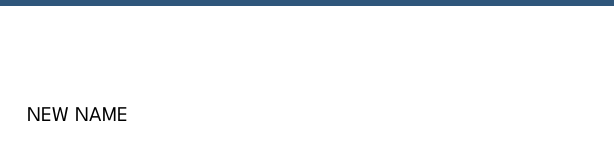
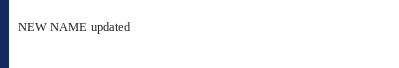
- NEW NAME
+ NEW NAME updated

